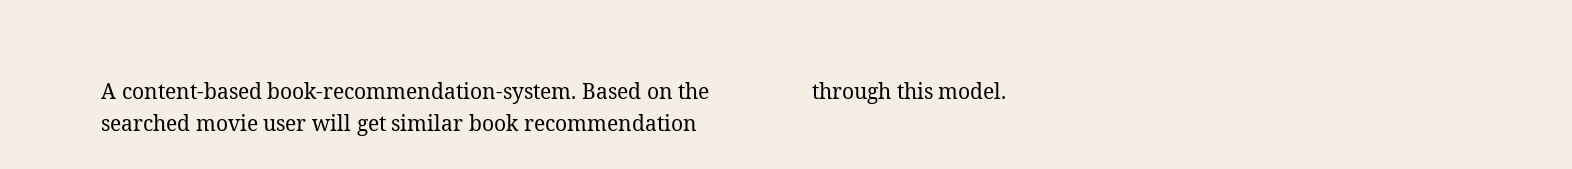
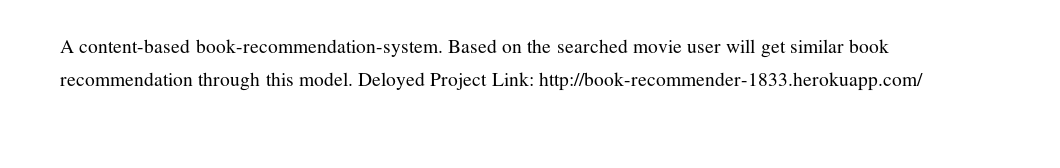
+ Deloyed Project Link: http://book-recommender-1833.herokuapp.com/

